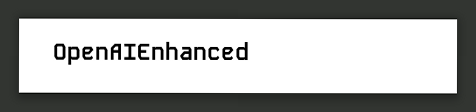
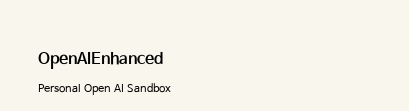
+ Personal Open AI Sandbox

